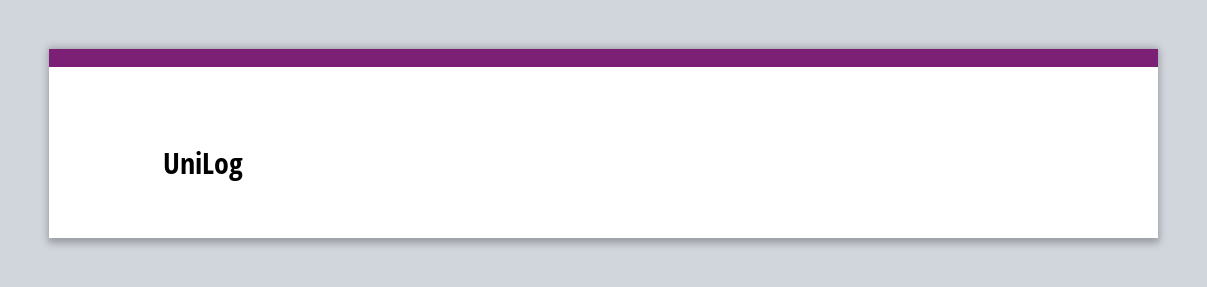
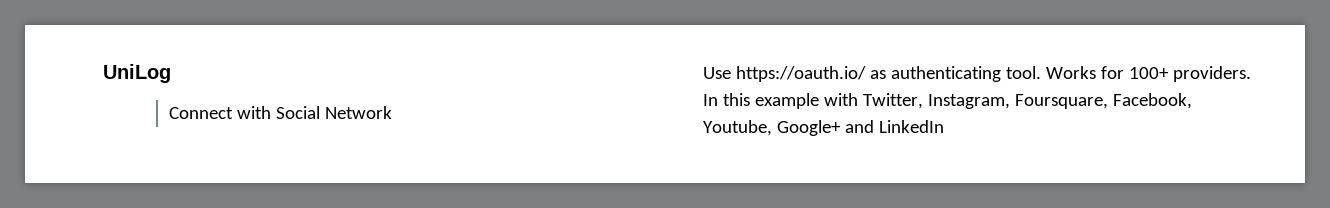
+ Connect with Social Network
+ Use https://oauth.io/ as authenticating tool. Works for 100+ providers. In this example with Twitter, Instagram, Foursquare, Facebook, Youtube, Google+ and LinkedIn

